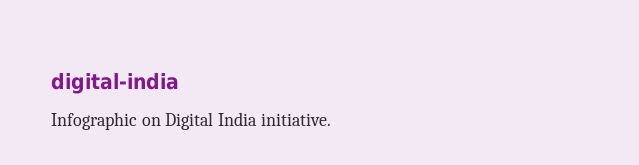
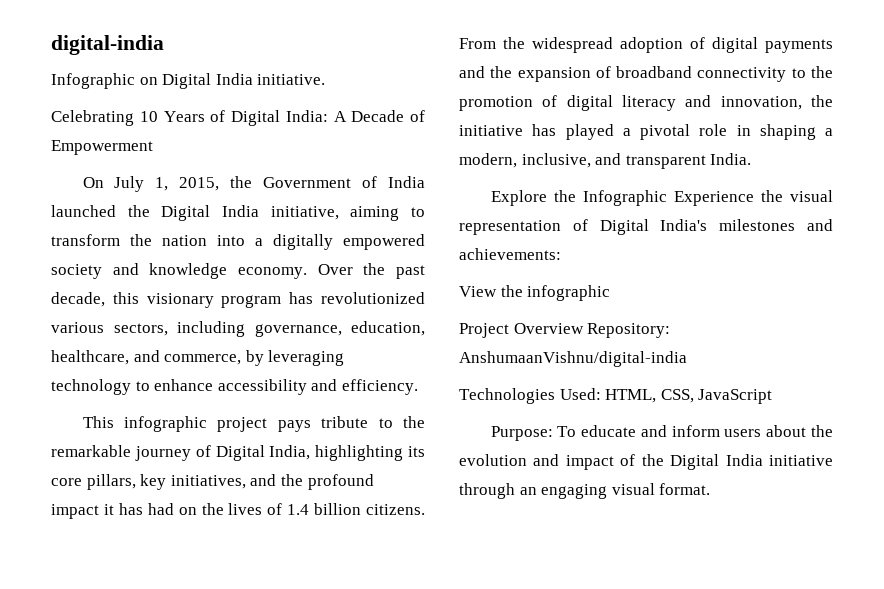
+ Celebrating 10 Years of Digital India: A Decade of Empowerment
+ On July 1, 2015, the Government of India launched the Digital India initiative, aiming to transform the nation into a digitally empowered society and knowledge economy. Over the past decade, this visionary program has revolutionized various sectors, including governance, education, healthcare, and commerce, by leveraging technology to enhance accessibility and efficiency.
+ This infographic project pays tribute to the remarkable journey of Digital India, highlighting its core pillars, key initiatives, and the profound impact it has had on the lives of 1.4 billion citizens. From the widespread adoption of digital payments and the expansion of broadband connectivity to the promotion of digital literacy and innovation, the initiative has played a pivotal role in shaping a modern, inclusive, and transparent India.
+ Explore the Infographic Experience the visual representation of Digital India's milestones and achievements:
+ View the infographic
+ Project Overview Repository: AnshumaanVishnu/digital-india
+ Technologies Used: HTML, CSS, JavaScript
+ Purpose: To educate and inform users about the evolution and impact of the Digital India initiative through an engaging visual format.

